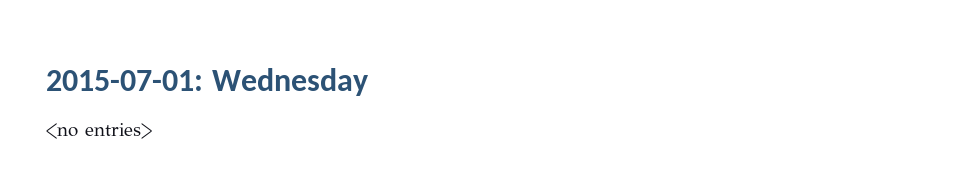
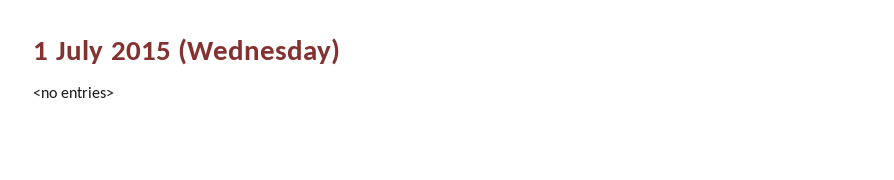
- 2015-07-01: Wednesday
+ 1 July 2015 (Wednesday)

